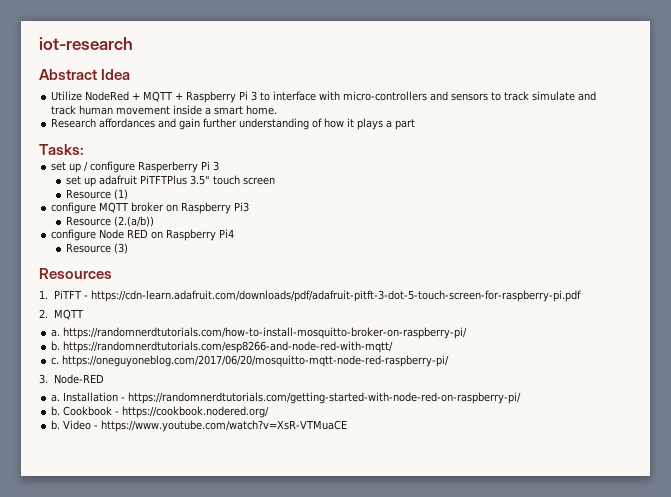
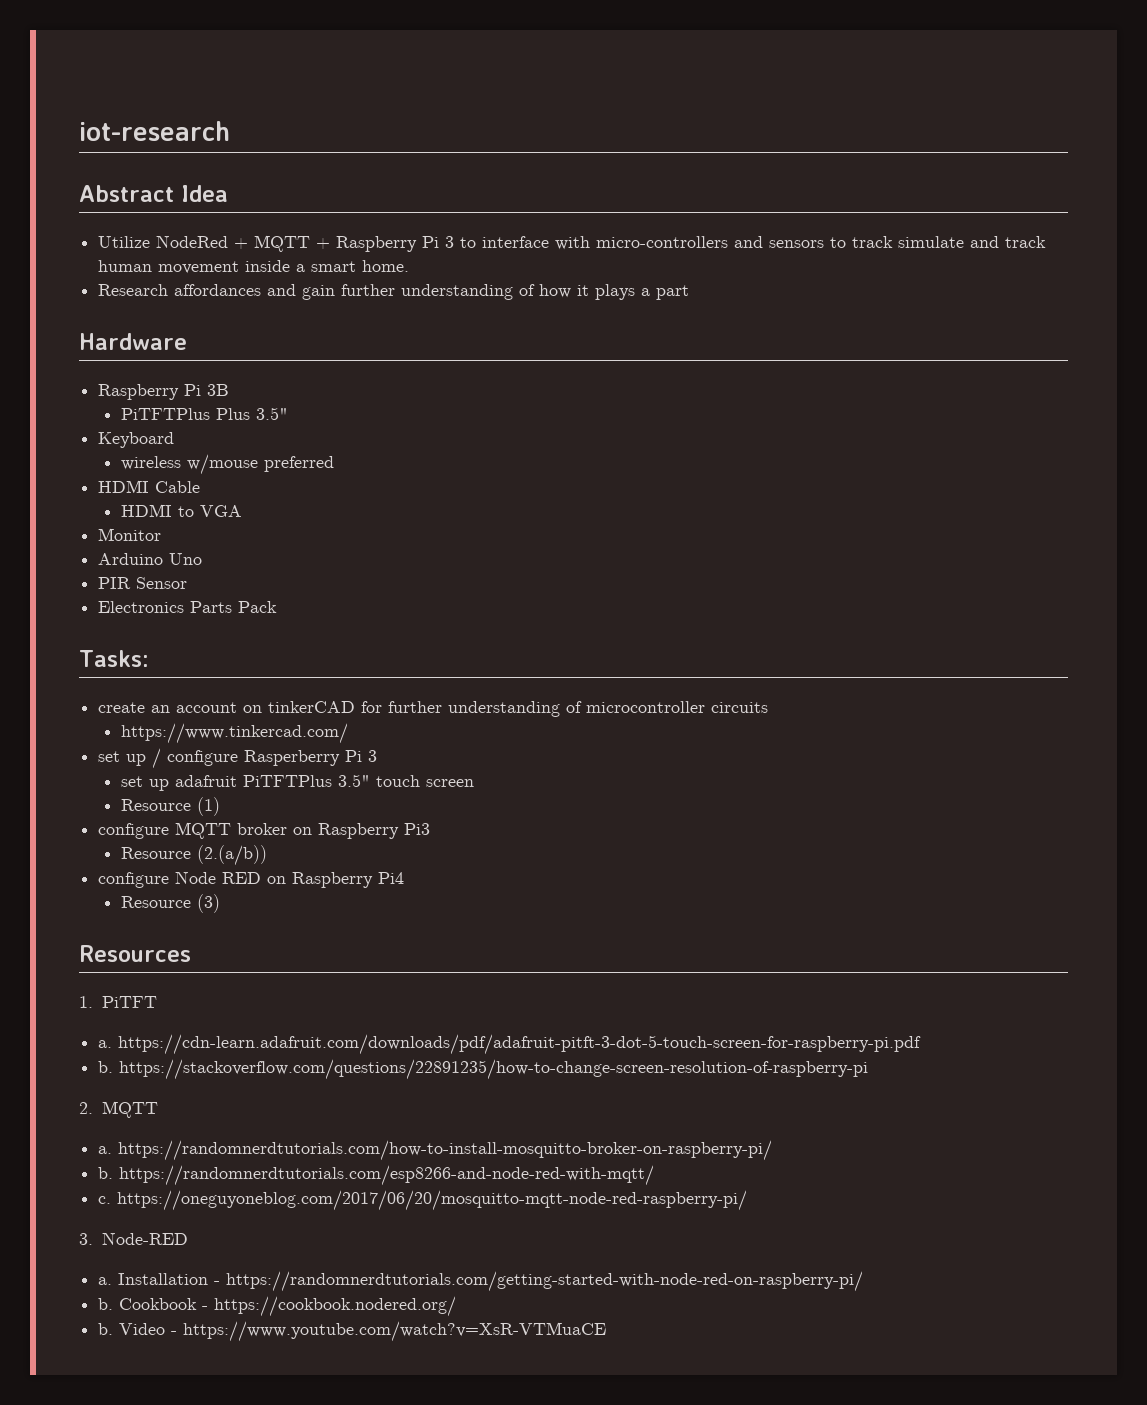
+ Hardware
+ Raspberry Pi 3B
+ PiTFTPlus Plus 3.5"
+ Keyboard
+ wireless w/mouse preferred
+ HDMI Cable
+ HDMI to VGA
+ Monitor
+ Arduino Uno
+ PIR Sensor
+ Electronics Parts Pack
  Tasks:
+ create an account on tinkerCAD for further understanding of microcontroller circuits
+ https://www.tinkercad.com/
- 1. PiTFT - https://cdn-learn.adafruit.com/downloads/pdf/adafruit-pitft-3-dot-5-touch-screen-for-raspberry-pi.pdf
+ 1. PiTFT
+ a. https://cdn-learn.adafruit.com/downloads/pdf/adafruit-pitft-3-dot-5-touch-screen-for-raspberry-pi.pdf
+ b. https://stackoverflow.com/questions/22891235/how-to-change-screen-resolution-of-raspberry-pi

